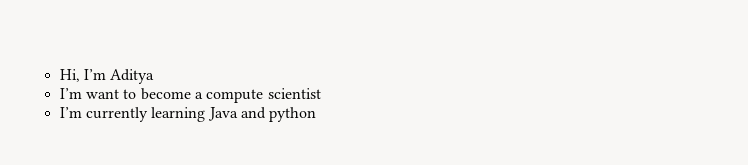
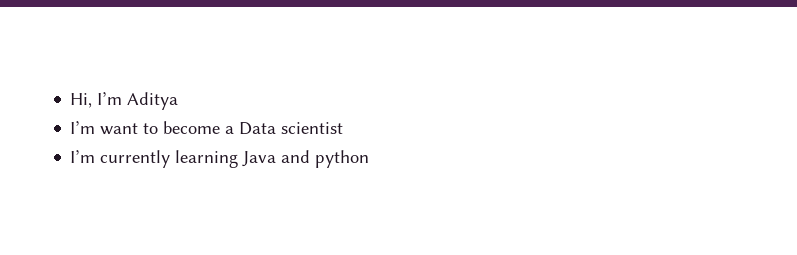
- I’m want to become a compute scientist
+ I’m want to become a Data scientist

